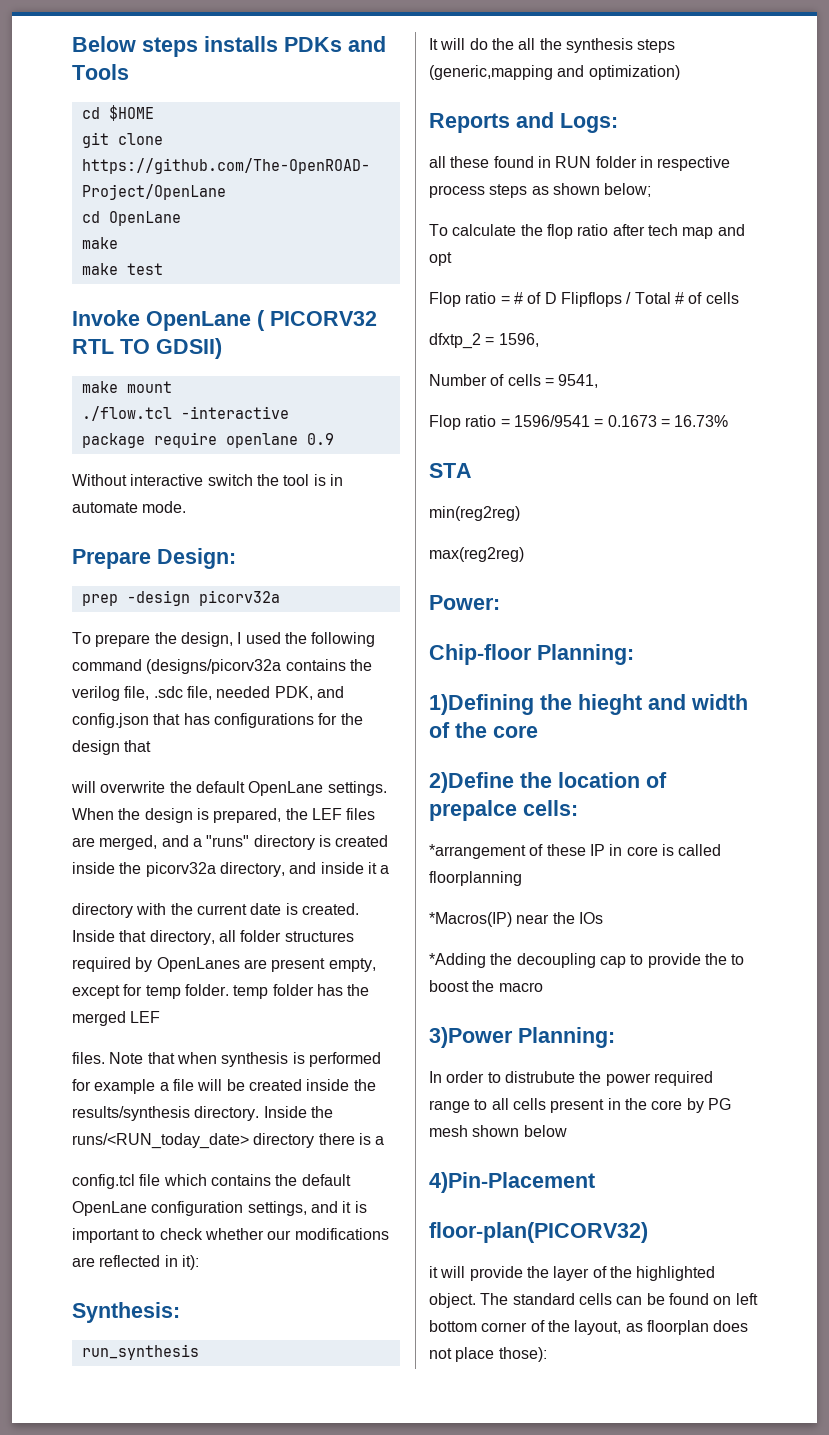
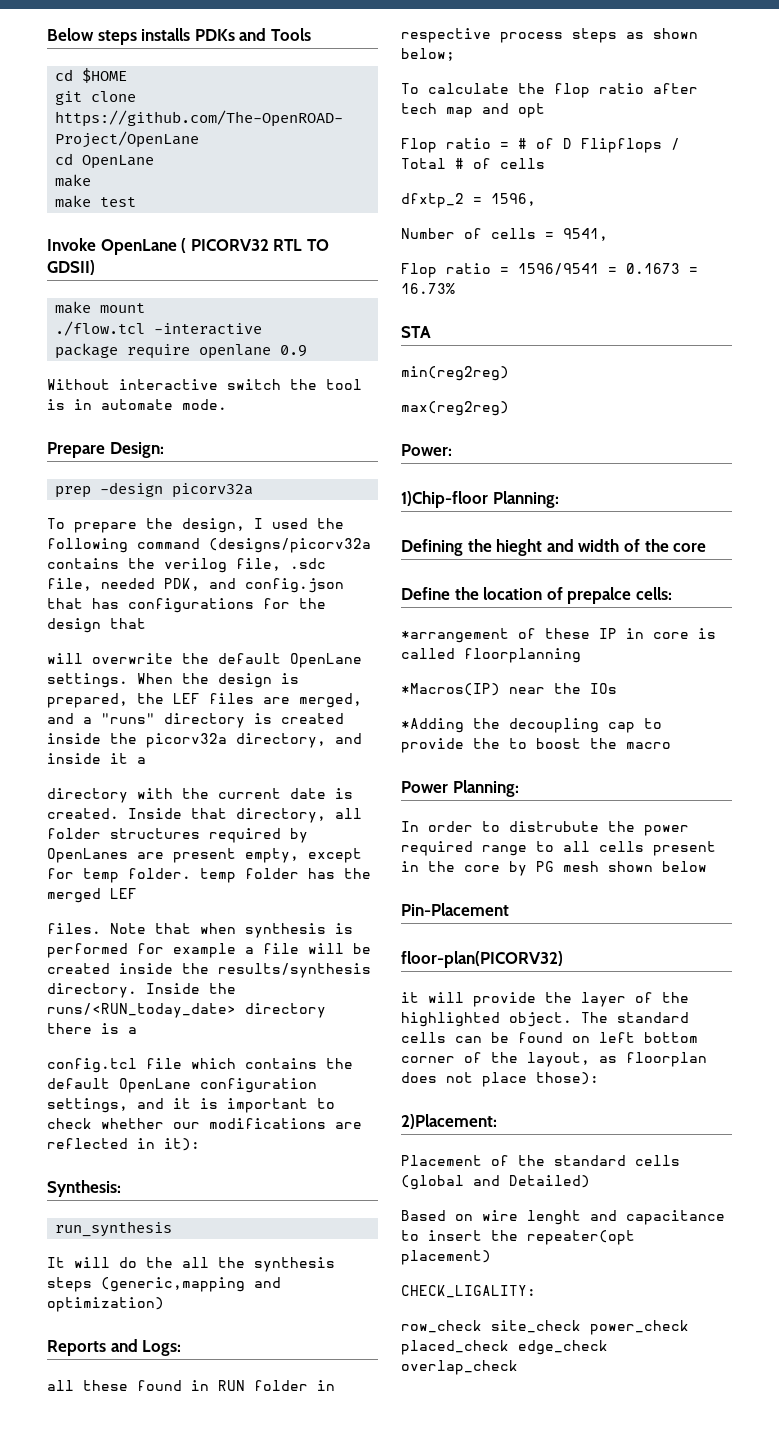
- Chip-floor Planning:
- 1)Defining the hieght and width of the core
+ 1)Chip-floor Planning:
+ Defining the hieght and width of the core
- 2)Define the location of prepalce cells:
+ Define the location of prepalce cells:
- 3)Power Planning:
+ Power Planning:
- 4)Pin-Placement
+ Pin-Placement
+ 2)Placement:
+ Placement of the standard cells (global and Detailed)
+ Based on wire lenght and capacitance to insert the repeater(opt placement)
+ CHECK_LIGALITY:
+ row_check site_check power_check placed_check edge_check overlap_check

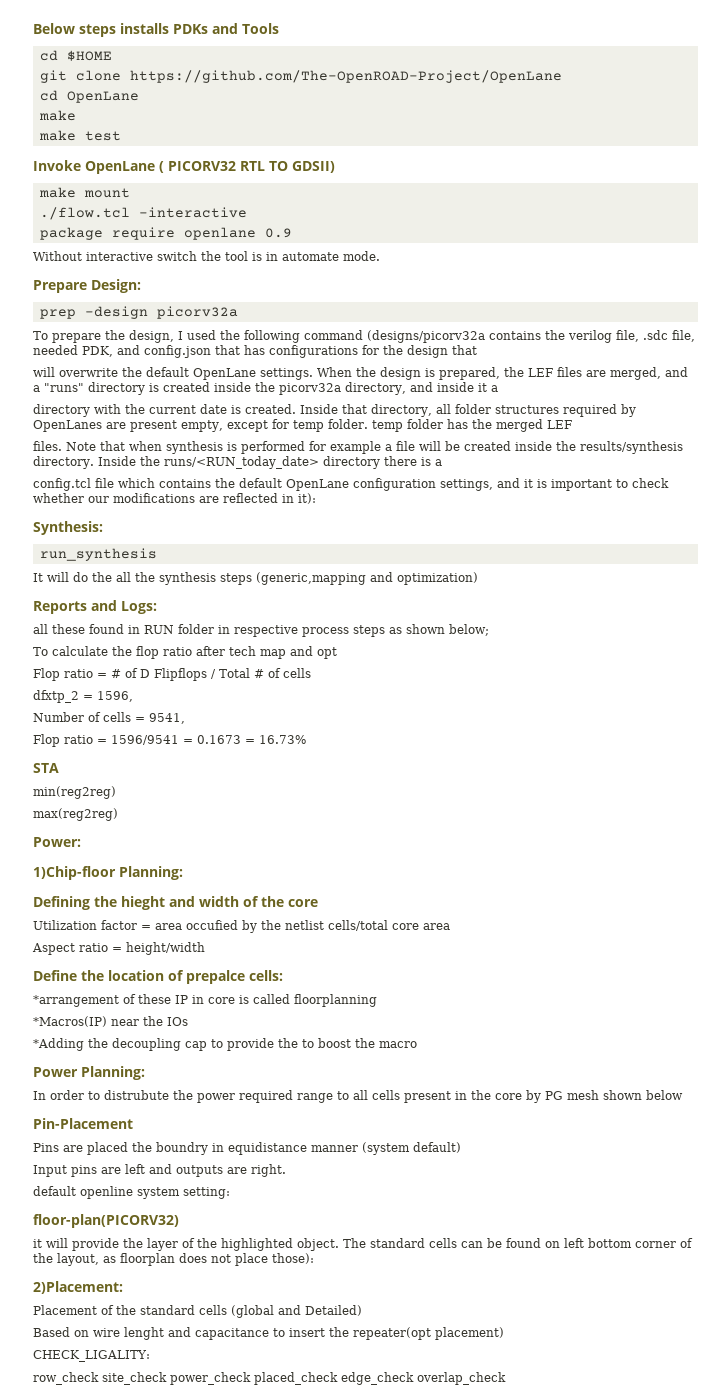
+ Utilization factor = area occufied by the netlist cells/total core area
+ Aspect ratio = height/width
+ Pins are placed the boundry in equidistance manner (system default)
+ Input pins are left and outputs are right.
+ default openline system setting:

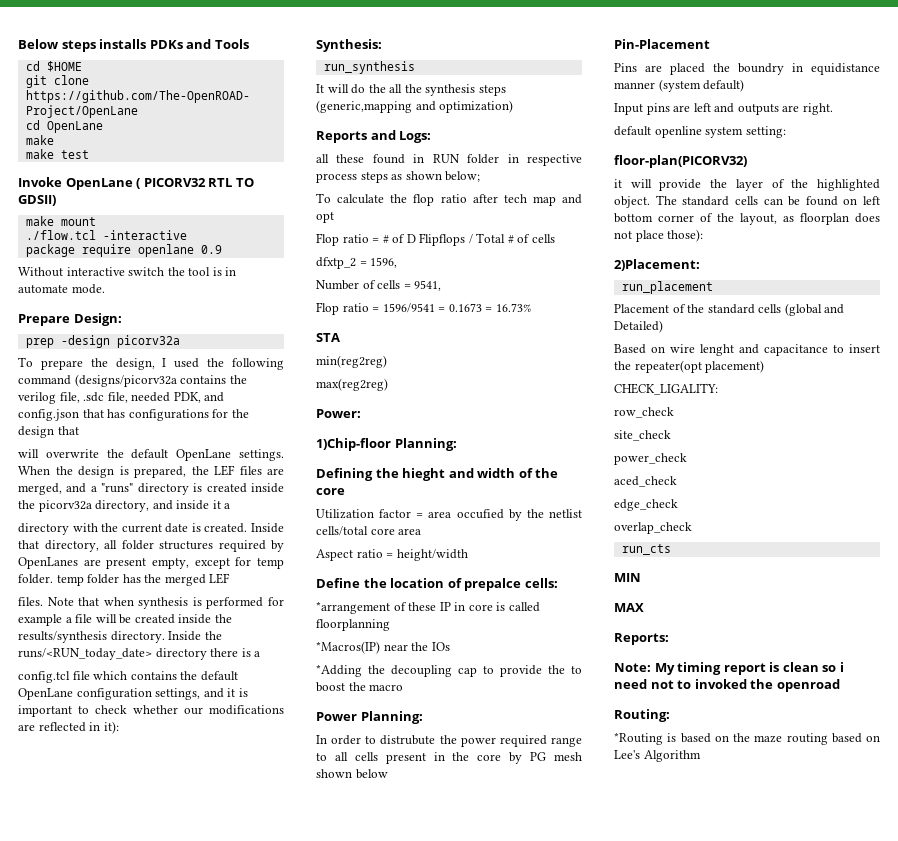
+ run_placement
- row_check site_check power_check placed_check edge_check overlap_check
+ row_check
+ site_check
+ power_check
+ aced_check
+ edge_check
+ overlap_check
+ run_cts
+ MIN
+ MAX
+ Reports:
+ Note: My timing report is clean so i need not to invoked the openroad
+ Routing:
+ *Routing is based on the maze routing based on Lee's Algorithm

